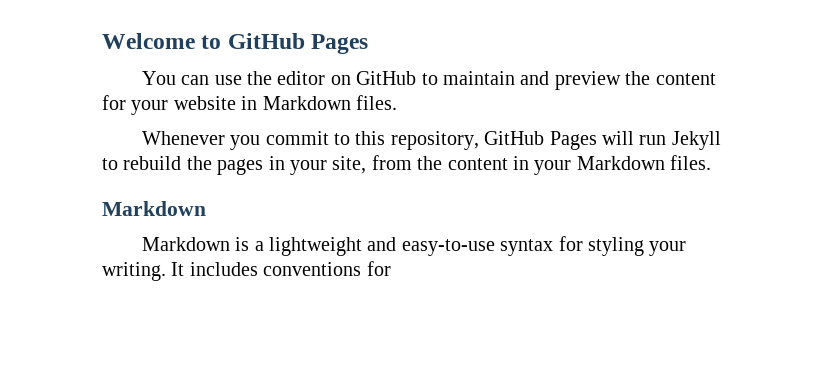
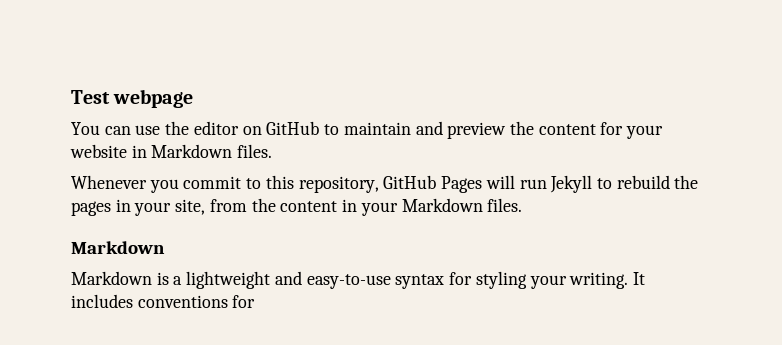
- Welcome to GitHub Pages
+ Test webpage

